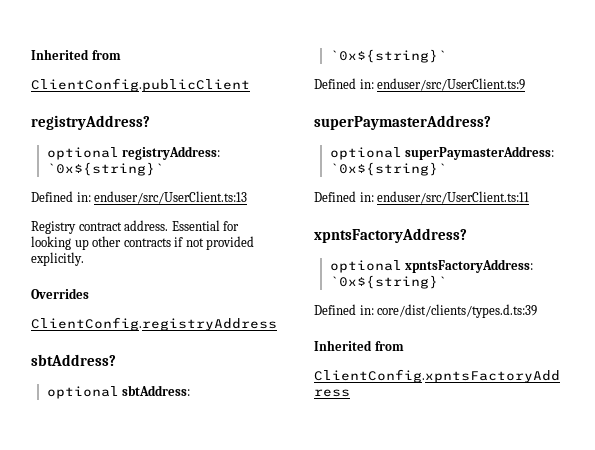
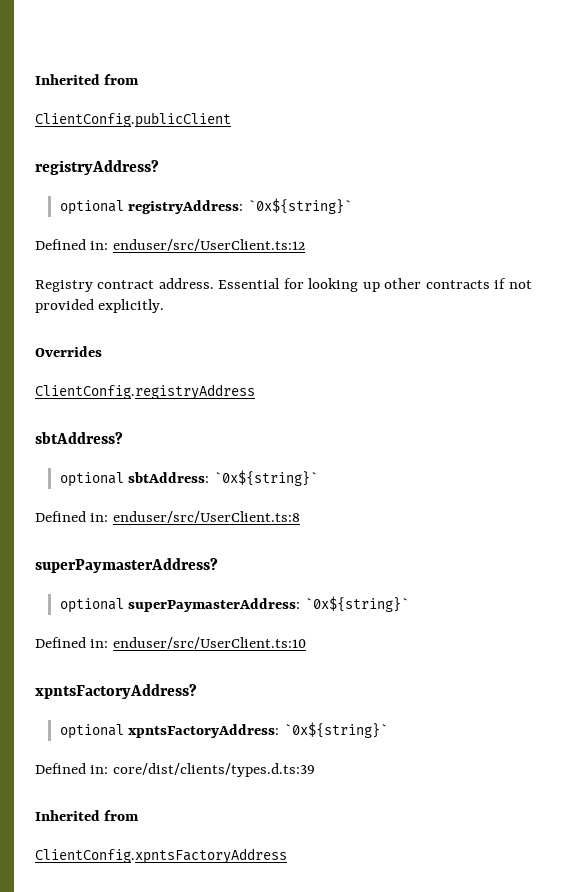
- Defined in: enduser/src/UserClient.ts:13
+ Defined in: enduser/src/UserClient.ts:12
- Defined in: enduser/src/UserClient.ts:9
+ Defined in: enduser/src/UserClient.ts:8
- Defined in: enduser/src/UserClient.ts:11
+ Defined in: enduser/src/UserClient.ts:10

